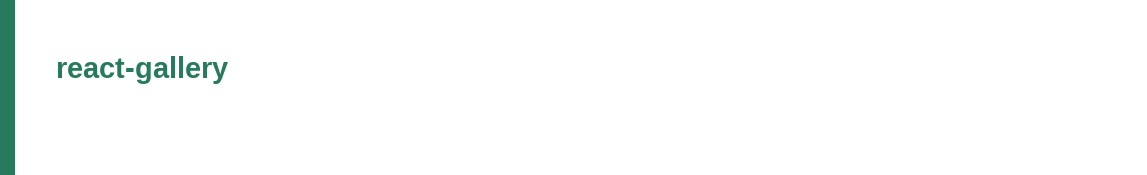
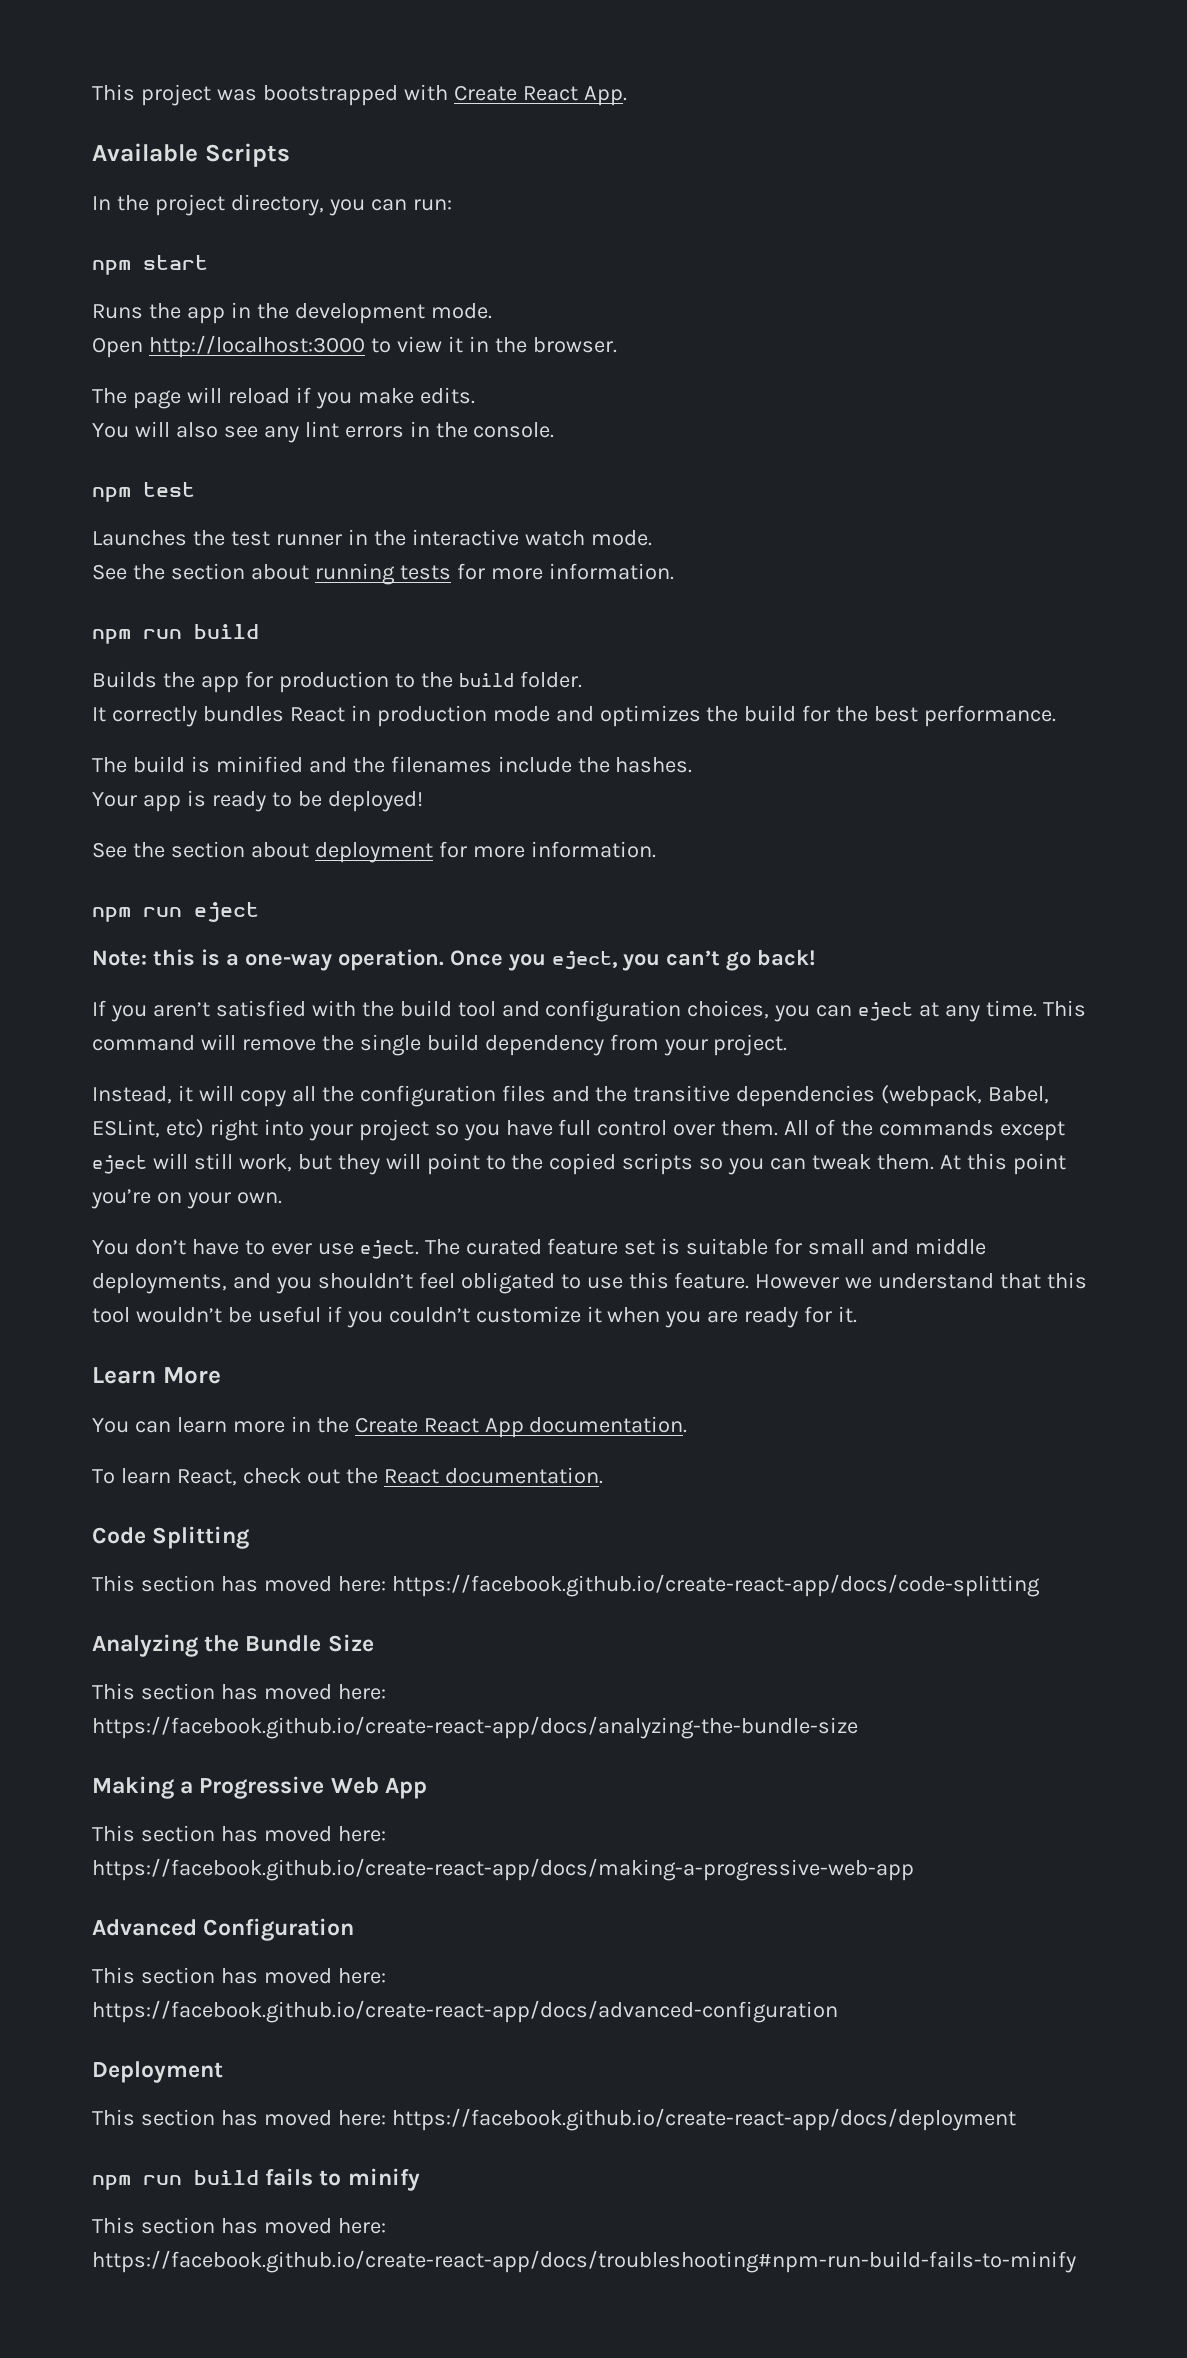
- react-gallery
+ This project was bootstrapped with Create React App.
+ Available Scripts
+ In the project directory, you can run:
+ npm start
+ Runs the app in the development mode.
+ Open http://localhost:3000 to view it in the browser.
+ The page will reload if you make edits.
+ You will also see any lint errors in the console.
+ npm test
+ Launches the test runner in the interactive watch mode.
+ See the section about running tests for more information.
+ npm run build
+ Builds the app for production to the build folder.
+ It correctly bundles React in production mode and optimizes the build for the best performance.
+ The build is minified and the filenames include the hashes.
+ Your app is ready to be deployed!
+ See the section about deployment for more information.
+ npm run eject
+ Note: this is a one-way operation. Once you eject, you can’t go back!
+ If you aren’t satisfied with the build tool and configuration choices, you can eject at any time. This command will remove the single build dependency from your project.
+ Instead, it will copy all the configuration files and the transitive dependencies (webpack, Babel, ESLint, etc) right into your project so you have full control over them. All of the commands except eject will still work, but they will point to the copied scripts so you can tweak them. At this point you’re on your own.
+ You don’t have to ever use eject. The curated feature set is suitable for small and middle deployments, and you shouldn’t feel obligated to use this feature. However we understand that this tool wouldn’t be useful if you couldn’t customize it when you are ready for it.
+ Learn More
+ You can learn more in the Create React App documentation.
+ To learn React, check out the React documentation.
+ Code Splitting
+ This section has moved here: https://facebook.github.io/create-react-app/docs/code-splitting
+ Analyzing the Bundle Size
+ This section has moved here: https://facebook.github.io/create-react-app/docs/analyzing-the-bundle-size
+ Making a Progressive Web App
+ This section has moved here: https://facebook.github.io/create-react-app/docs/making-a-progressive-web-app
+ Advanced Configuration
+ This section has moved here: https://facebook.github.io/create-react-app/docs/advanced-configuration
+ Deployment
+ This section has moved here: https://facebook.github.io/create-react-app/docs/deployment
+ npm run build fails to minify
+ This section has moved here: https://facebook.github.io/create-react-app/docs/troubleshooting#npm-run-build-fails-to-minify

